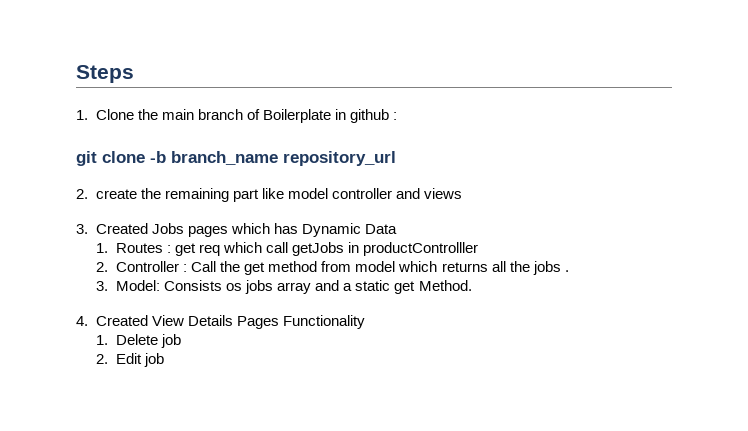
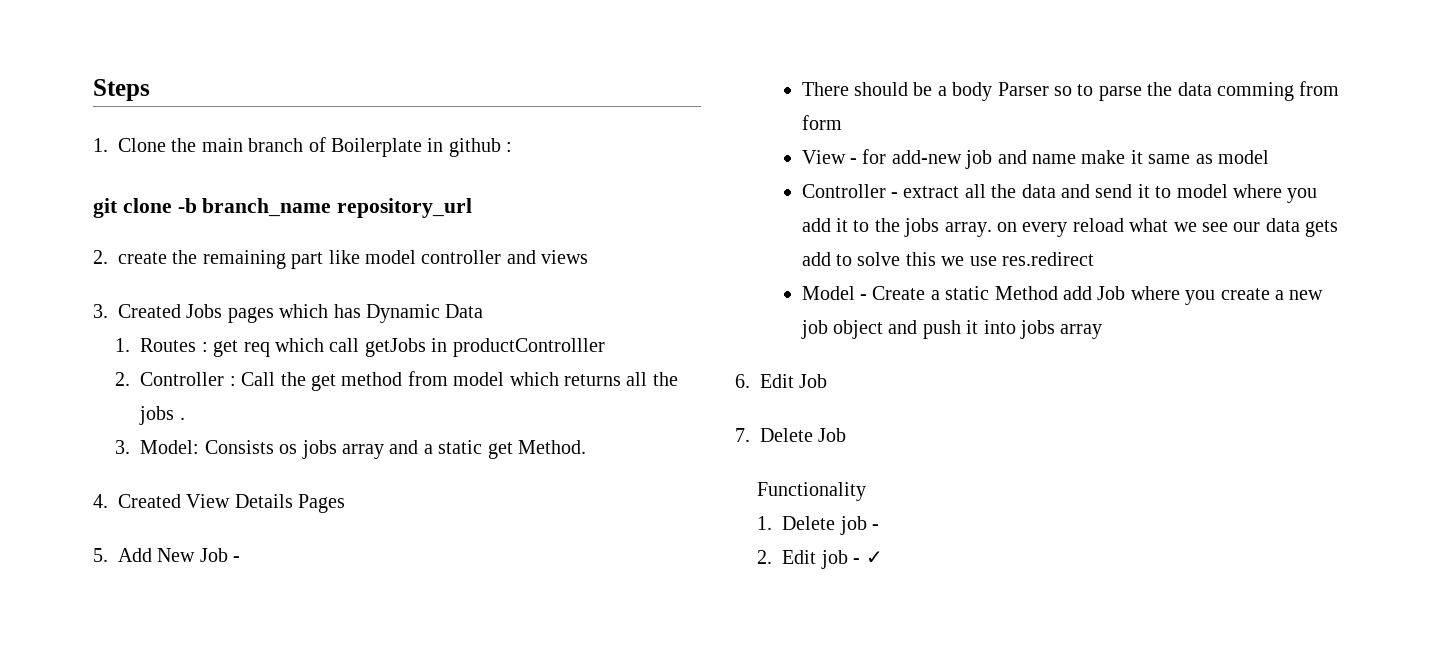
- 4. Created View Details Pages Functionality
+ 4. Created View Details Pages
+ 5. Add New Job -
+ There should be a body Parser so to parse the data comming from form
+ View - for add-new job and name make it same as model
+ Controller - extract all the data and send it to model where you add it to the jobs array. on every reload what we see our data gets add to solve this we use res.redirect
+ Model - Create a static Method add Job where you create a new job object and push it into jobs array
+ 6. Edit Job
+ 7. Delete Job
+ Functionality
- 1. Delete job
+ 1. Delete job -
- 2. Edit job
+ 2. Edit job - ✓

